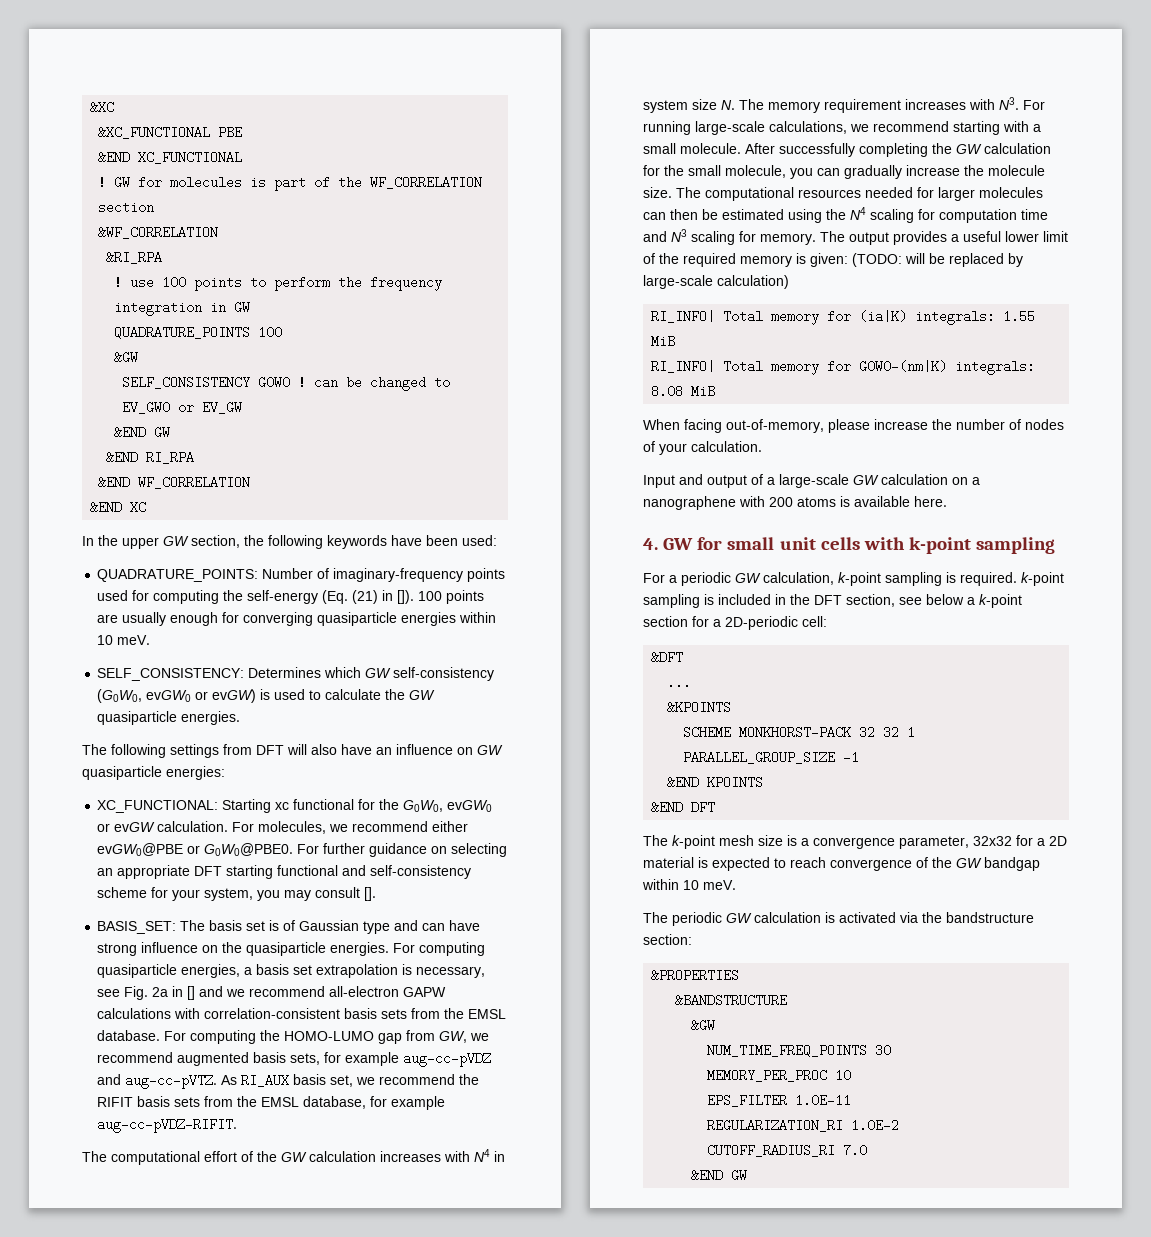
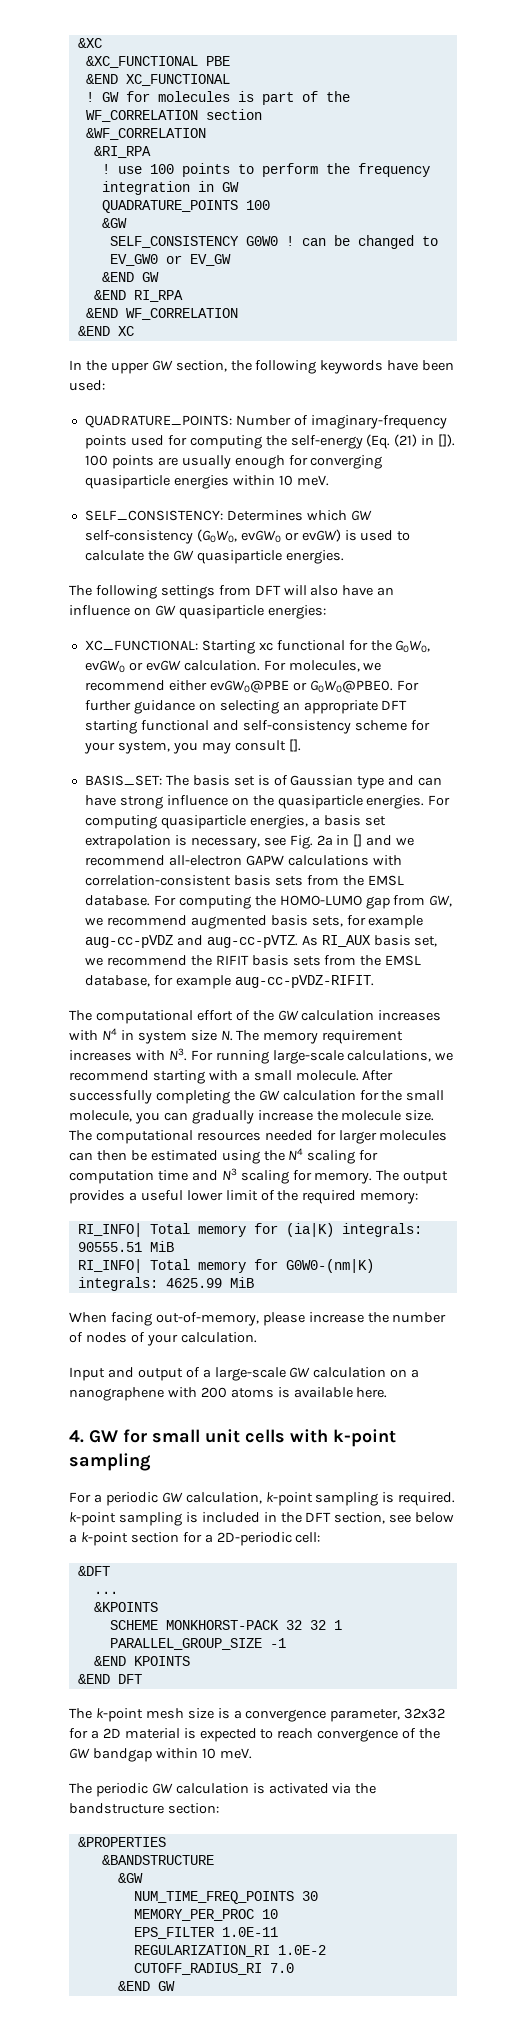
- The output provides a useful lower limit of the required memory is given: (TODO: will be replaced by large-scale calculation)
+ The output provides a useful lower limit of the required memory:
- RI_INFO| Total memory for (ia|K) integrals: 1.55 MiB
+ RI_INFO| Total memory for (ia|K) integrals: 90555.51 MiB
- RI_INFO| Total memory for G0W0-(nm|K) integrals: 8.08 MiB
+ RI_INFO| Total memory for G0W0-(nm|K) integrals: 4625.99 MiB

